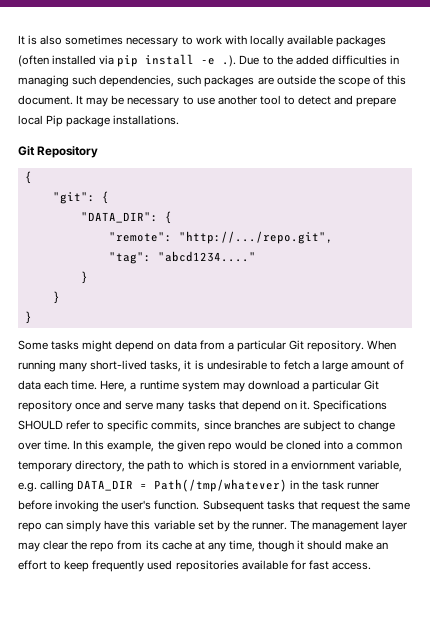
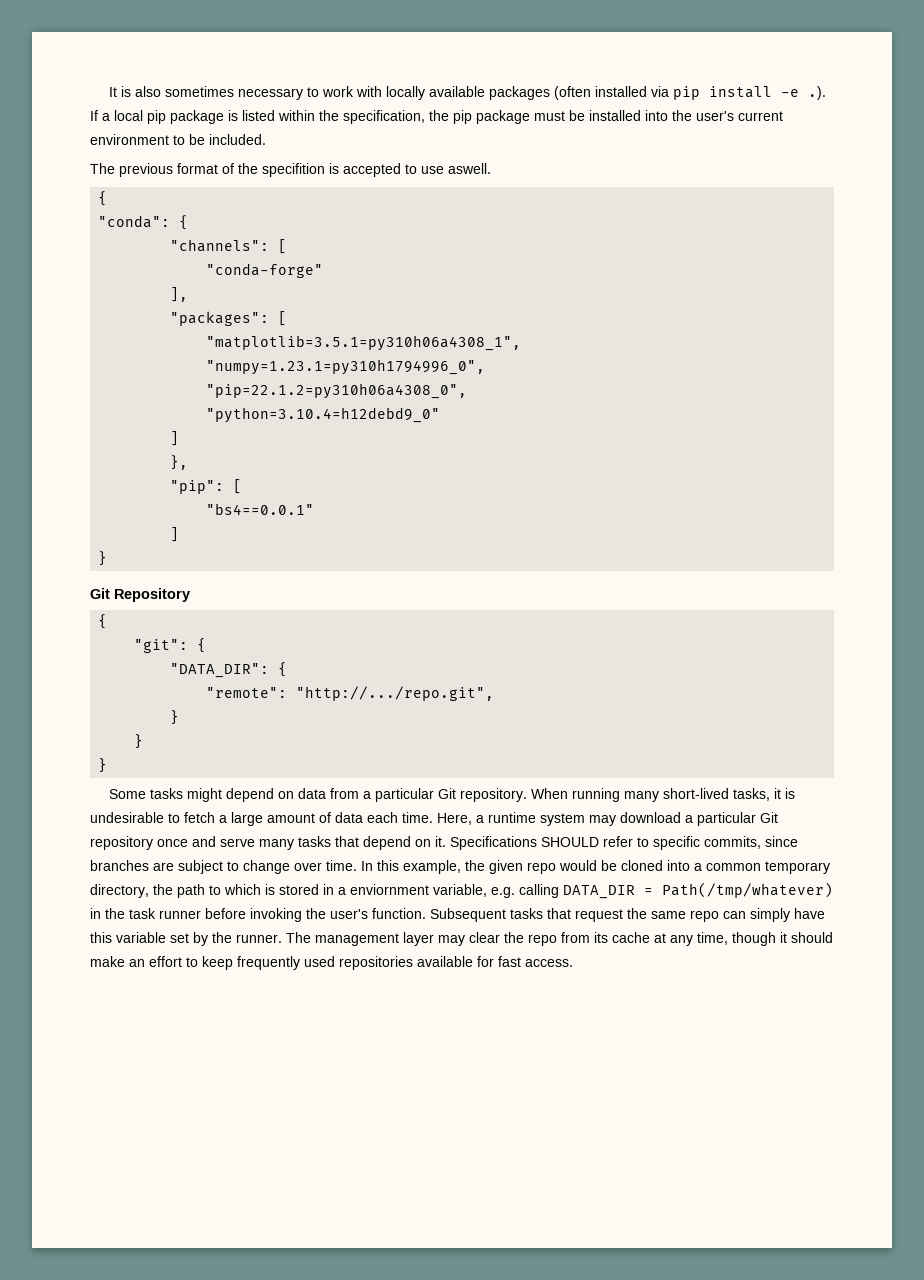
- It is also sometimes necessary to work with locally available packages (often installed via pip install -e .). Due to the added difficulties in managing such dependencies, such packages are outside the scope of this document. It may be necessary to use another tool to detect and prepare local Pip package installations.
+ It is also sometimes necessary to work with locally available packages (often installed via pip install -e .). If a local pip package is listed within the specification, the pip package must be installed into the user's current environment to be included.
+ The previous format of the specifition is accepted to use aswell.
+ {
+ "conda": {
+ "channels": [
+ "conda-forge"
+ ],
+ "packages": [
+ "matplotlib=3.5.1=py310h06a4308_1",
+ "numpy=1.23.1=py310h1794996_0",
+ "pip=22.1.2=py310h06a4308_0",
+ "python=3.10.4=h12debd9_0"
+ ]
+ },
+ "pip": [
+ "bs4==0.0.1"
+ ]
+ }
- "tag": "abcd1234...."

